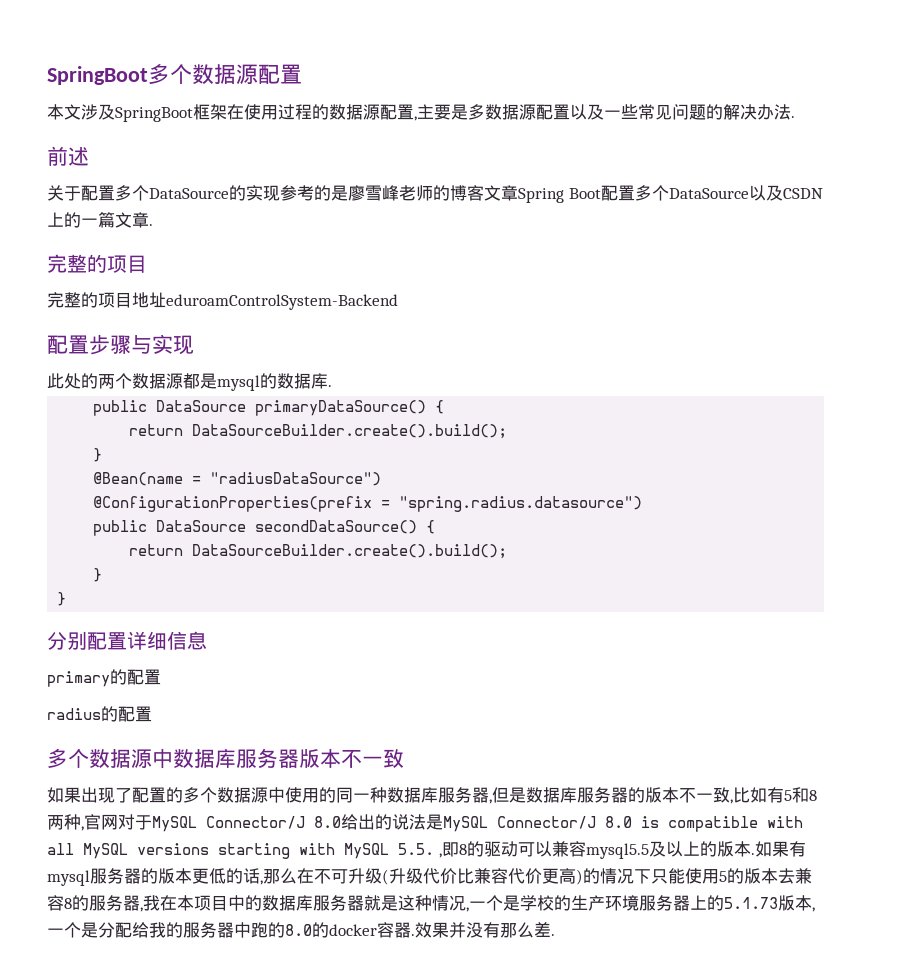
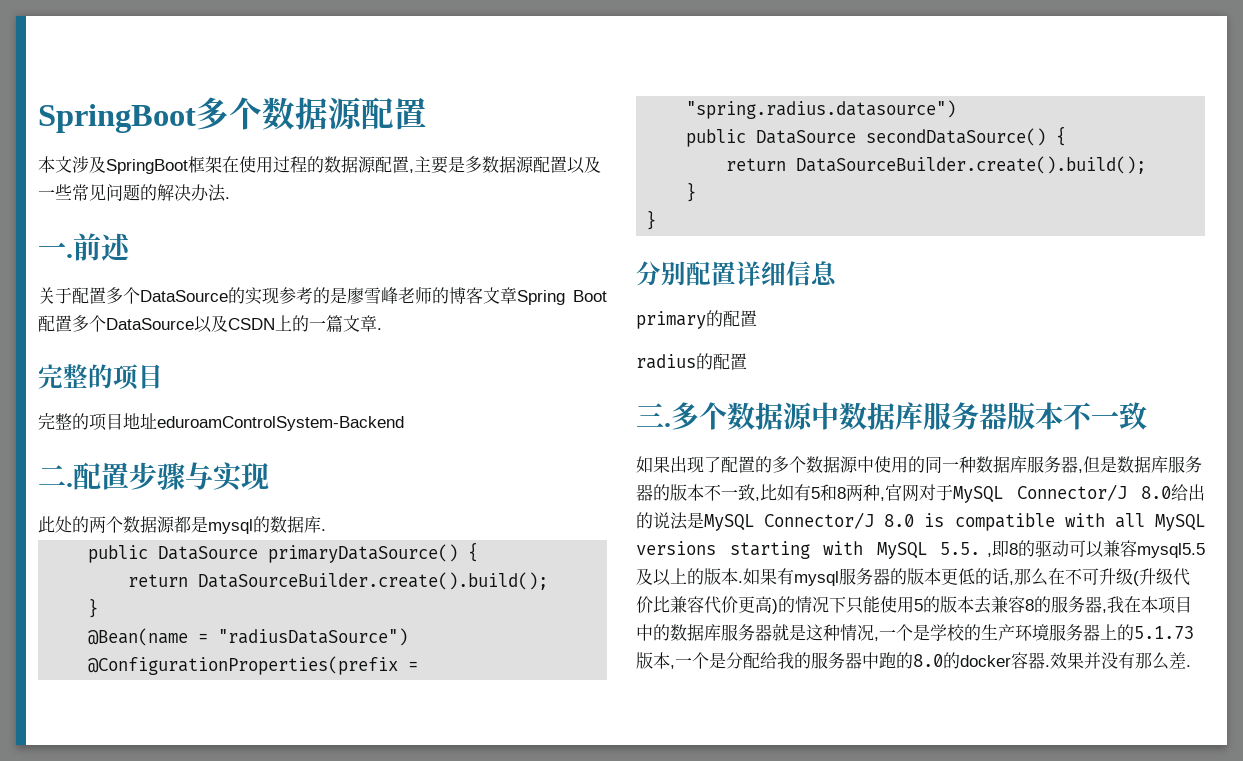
+ 一.
+ 二.
+ 三.

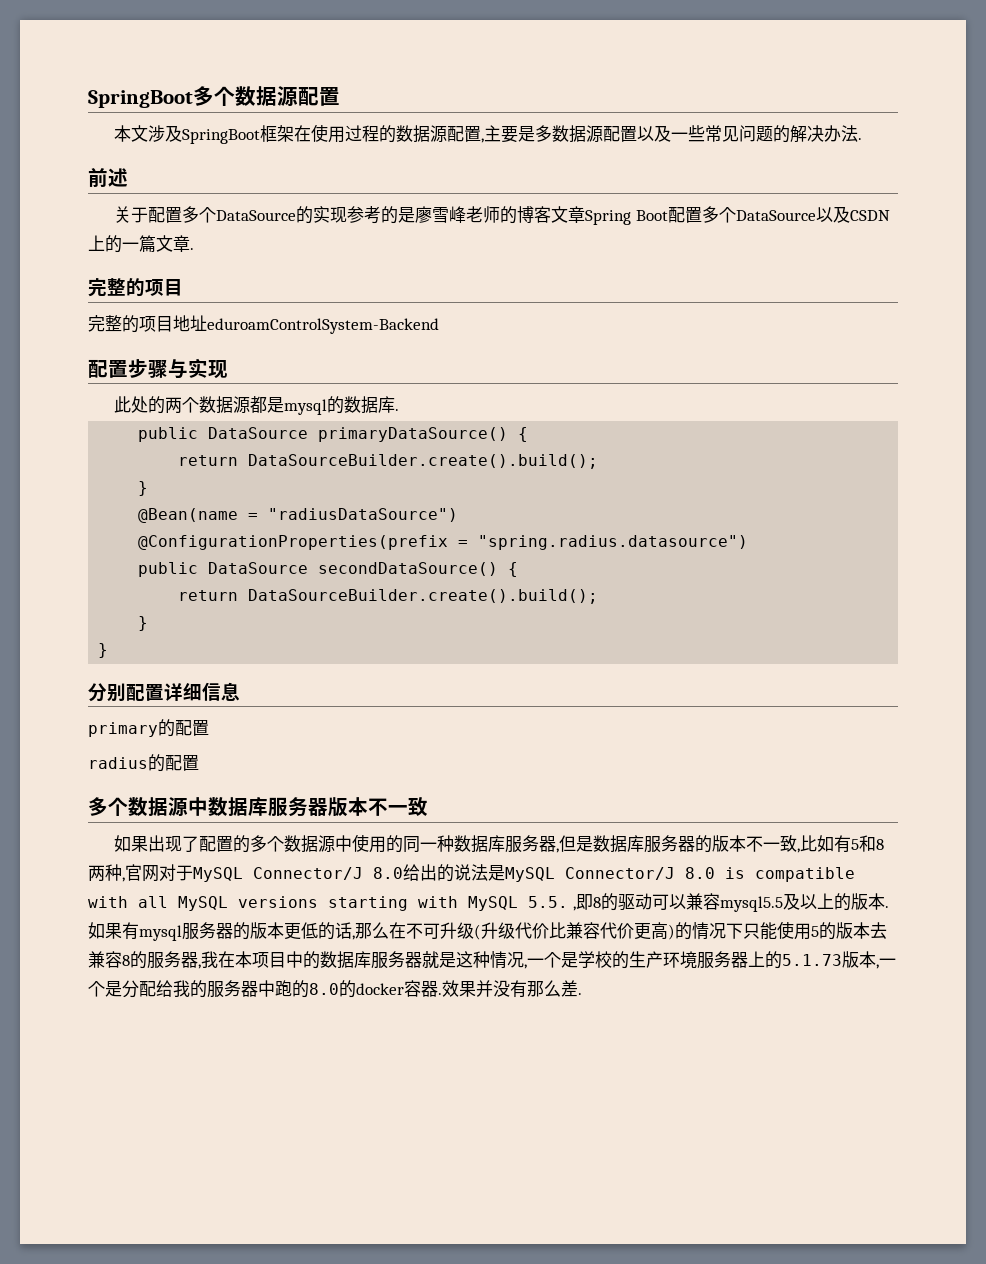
- 一.
- 二.
- 三.

